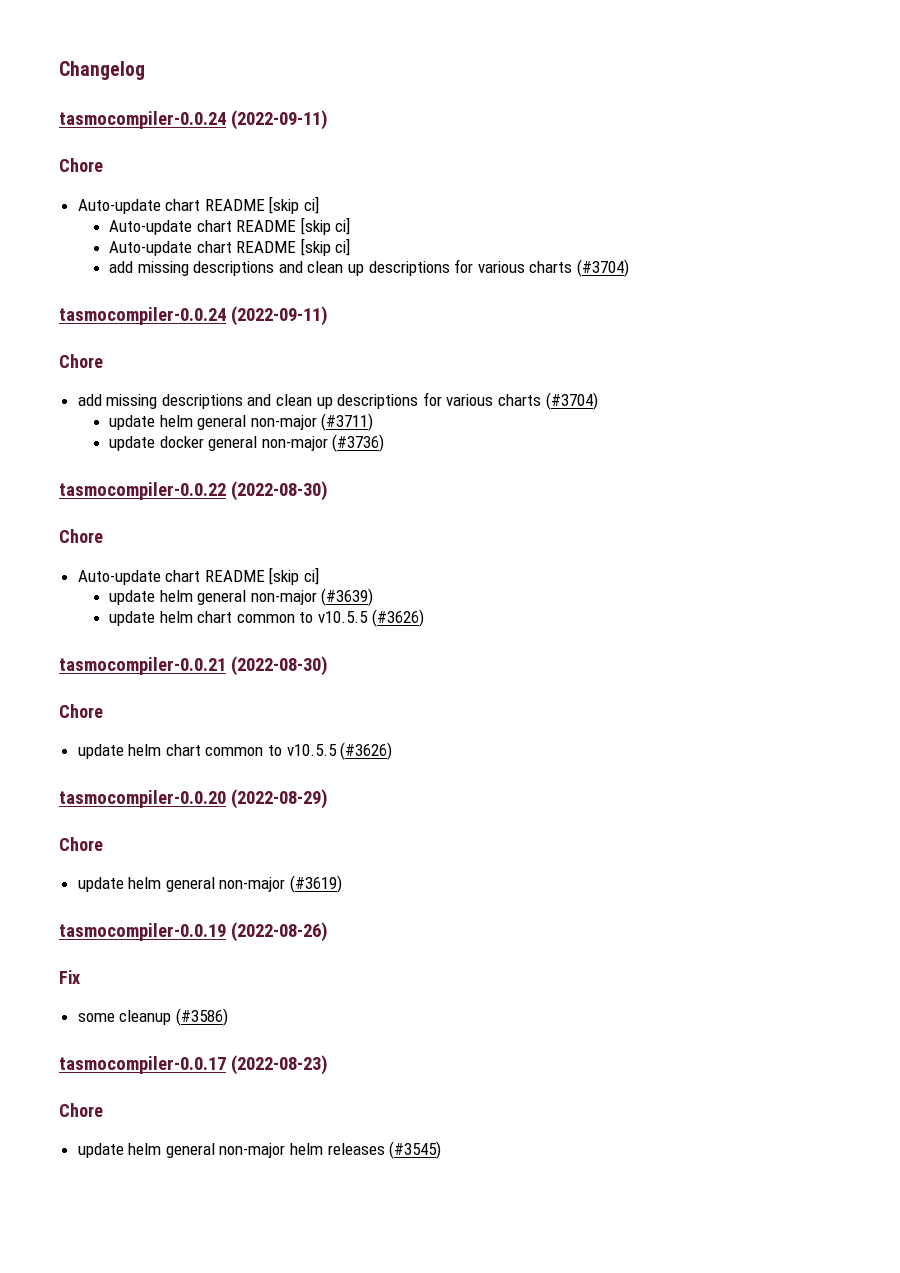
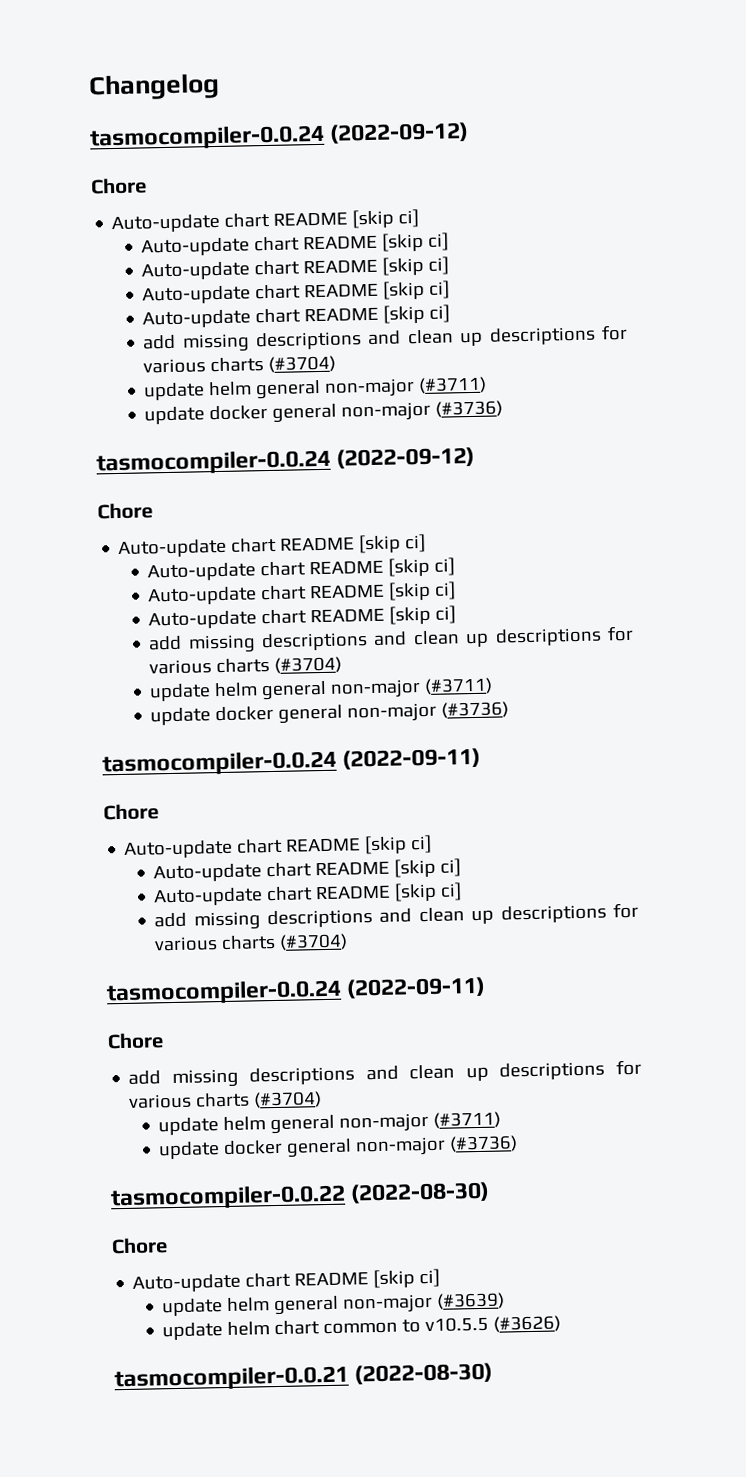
  Changelog
+ tasmocompiler-0.0.24 (2022-09-12)
+ Chore
+ Auto-update chart README [skip ci]
+ Auto-update chart README [skip ci]
+ Auto-update chart README [skip ci]
+ Auto-update chart README [skip ci]
+ Auto-update chart README [skip ci]
+ add missing descriptions and clean up descriptions for various charts (#3704)
+ update helm general non-major (#3711)
+ update docker general non-major (#3736)
+ tasmocompiler-0.0.24 (2022-09-12)
+ Chore
+ Auto-update chart README [skip ci]
+ Auto-update chart README [skip ci]
+ Auto-update chart README [skip ci]
+ Auto-update chart README [skip ci]
+ add missing descriptions and clean up descriptions for various charts (#3704)
+ update helm general non-major (#3711)
+ update docker general non-major (#3736)
  tasmocompiler-0.0.21 (2022-08-30)
- Chore
- update helm chart common to v10.5.5 (#3626)
- tasmocompiler-0.0.20 (2022-08-29)
- Chore
- update helm general non-major (#3619)
- tasmocompiler-0.0.19 (2022-08-26)
- Fix
- some cleanup (#3586)
- tasmocompiler-0.0.17 (2022-08-23)
- Chore
- update helm general non-major helm releases (#3545)

